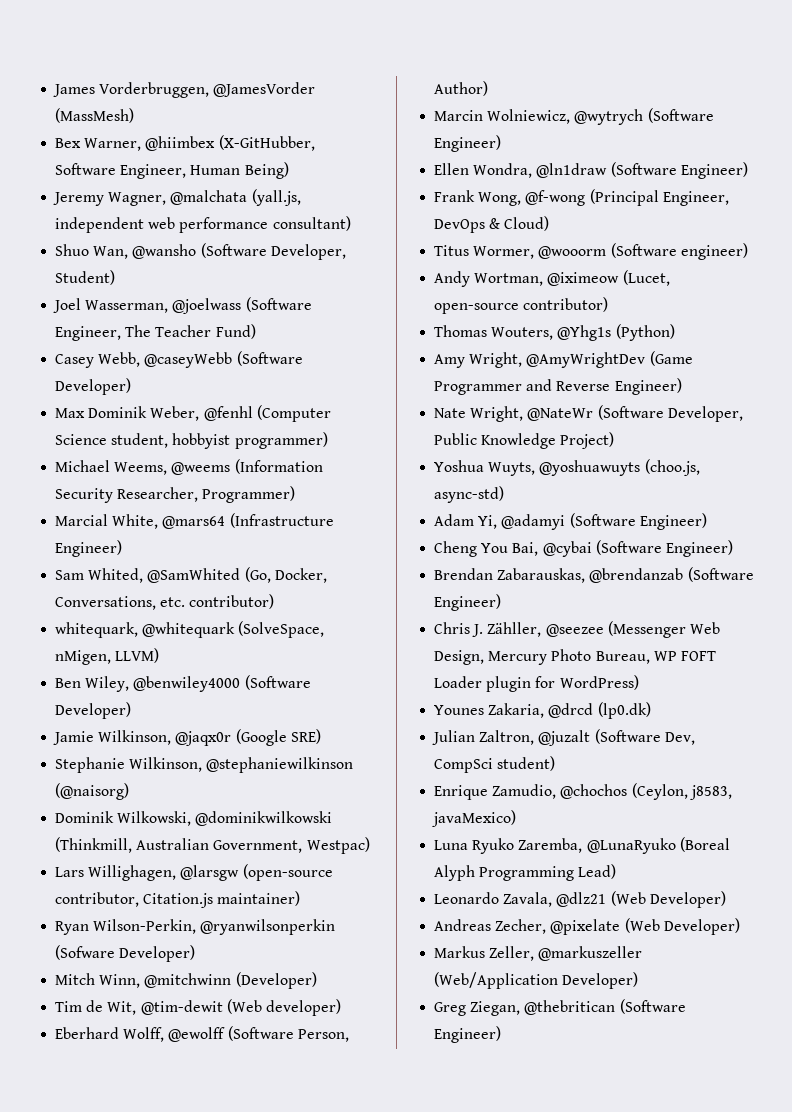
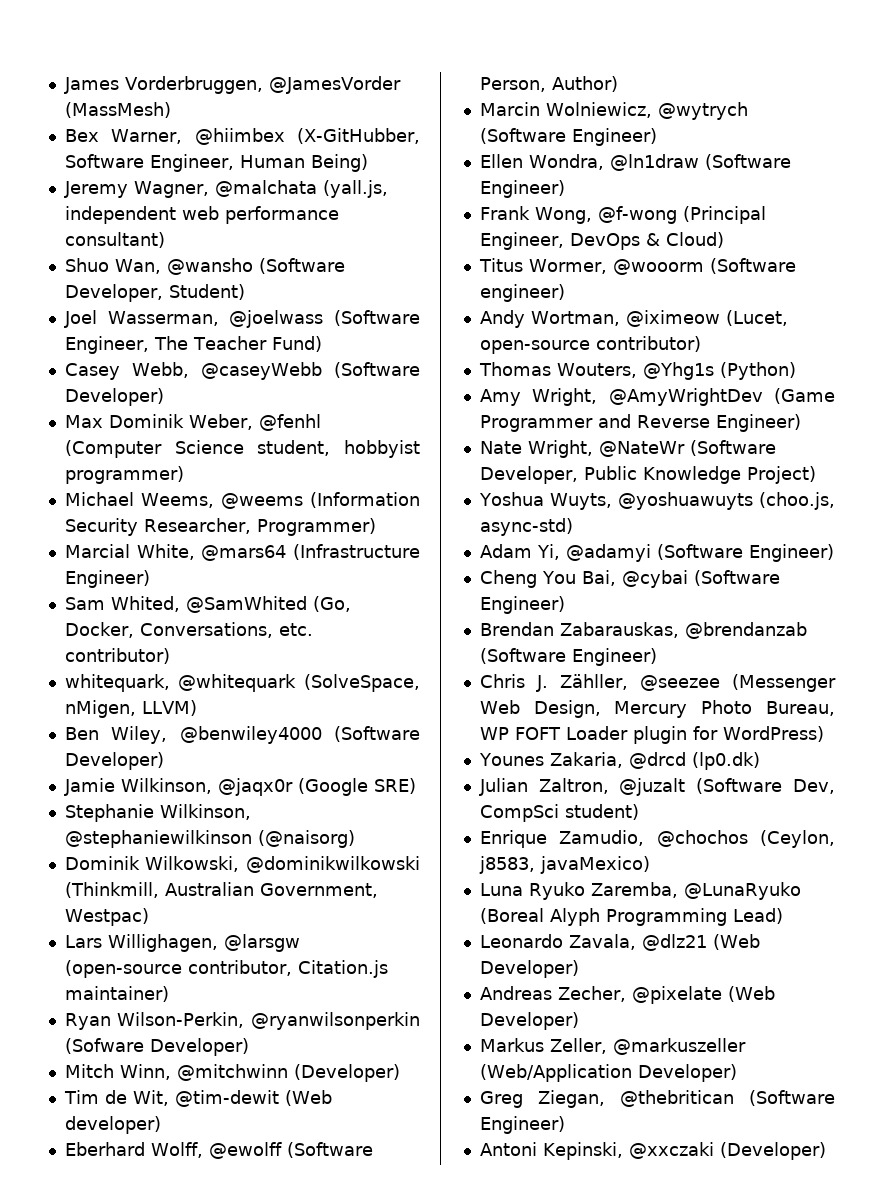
+ Antoni Kepinski, @xxczaki (Developer)

